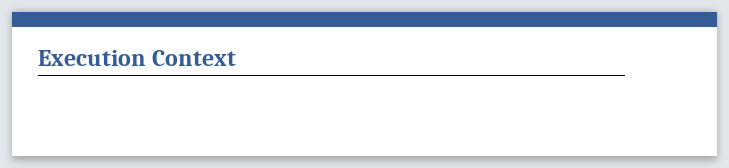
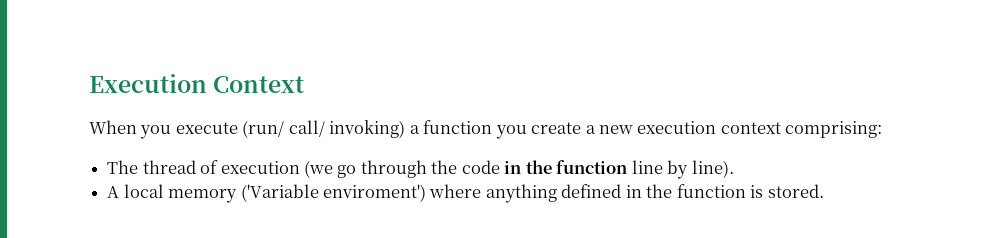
+ When you execute (run/ call/ invoking) a function you create a new execution context comprising:
+ The thread of execution (we go through the code in the function line by line).
+ A local memory ('Variable enviroment') where anything defined in the function is stored.

